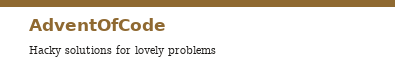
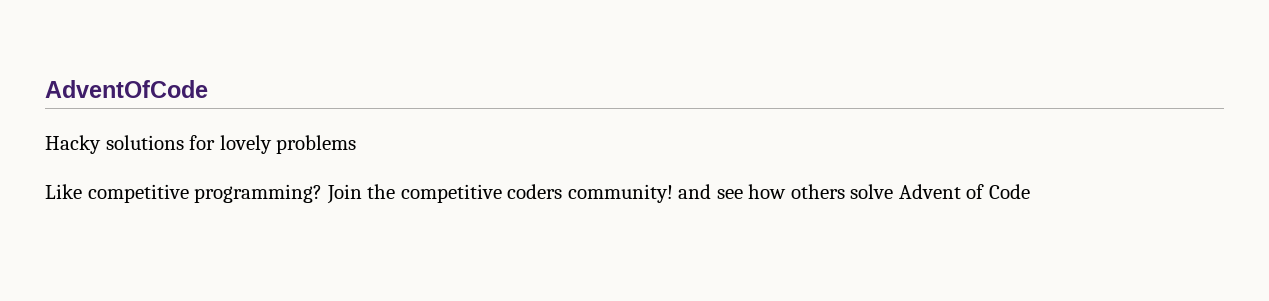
+ Like competitive programming? Join the competitive coders community! and see how others solve Advent of Code

